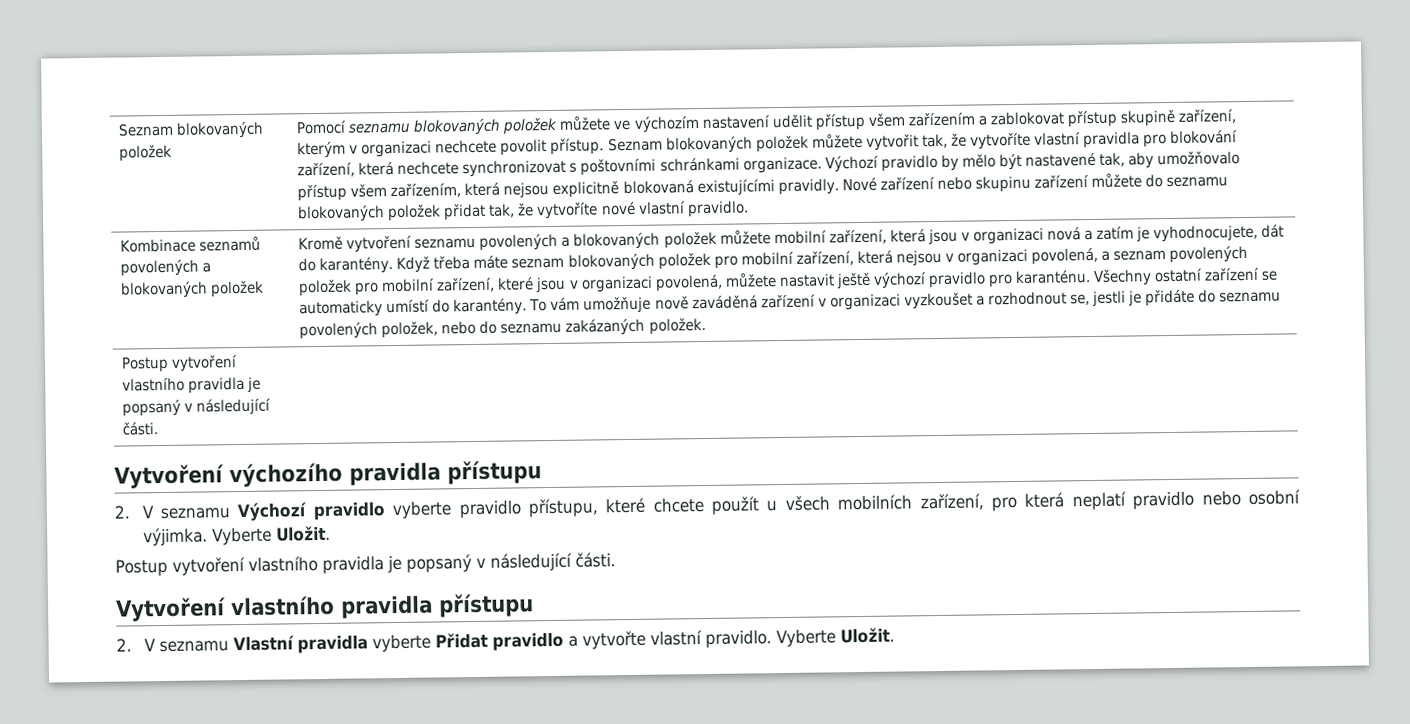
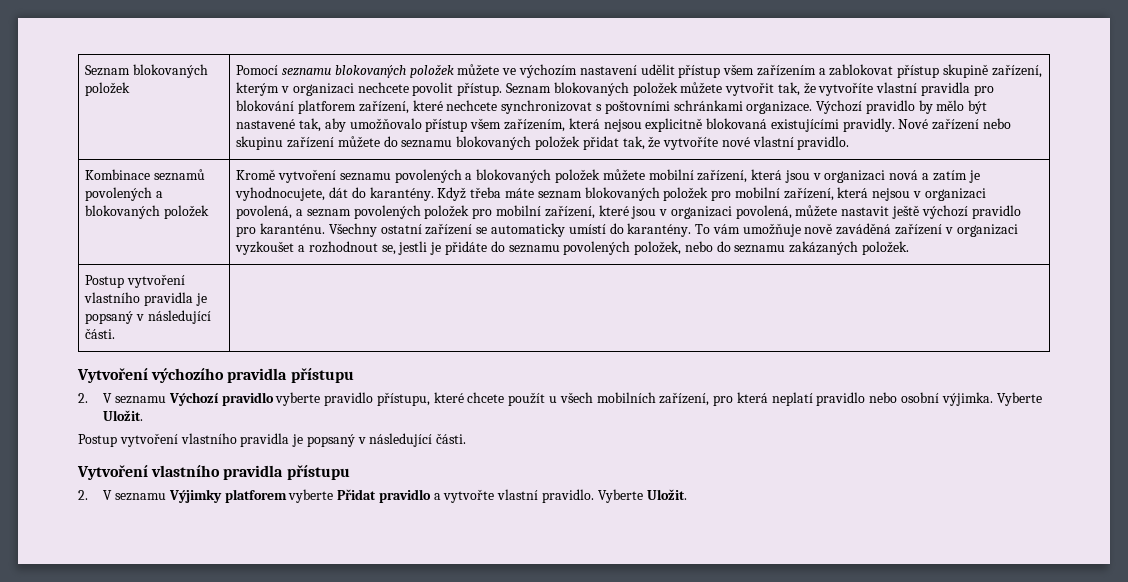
- Seznam blokovaných položek můžete vytvořit tak, že vytvoříte vlastní pravidla pro blokování zařízení, která nechcete synchronizovat s poštovními schránkami organizace.
+ Seznam blokovaných položek můžete vytvořit tak, že vytvoříte vlastní pravidla pro blokování platforem zařízení, které nechcete synchronizovat s poštovními schránkami organizace.
- 2. V seznamu Vlastní pravidla vyberte Přidat pravidlo a vytvořte vlastní pravidlo.
+ 2. V seznamu Výjimky platforem vyberte Přidat pravidlo a vytvořte vlastní pravidlo.

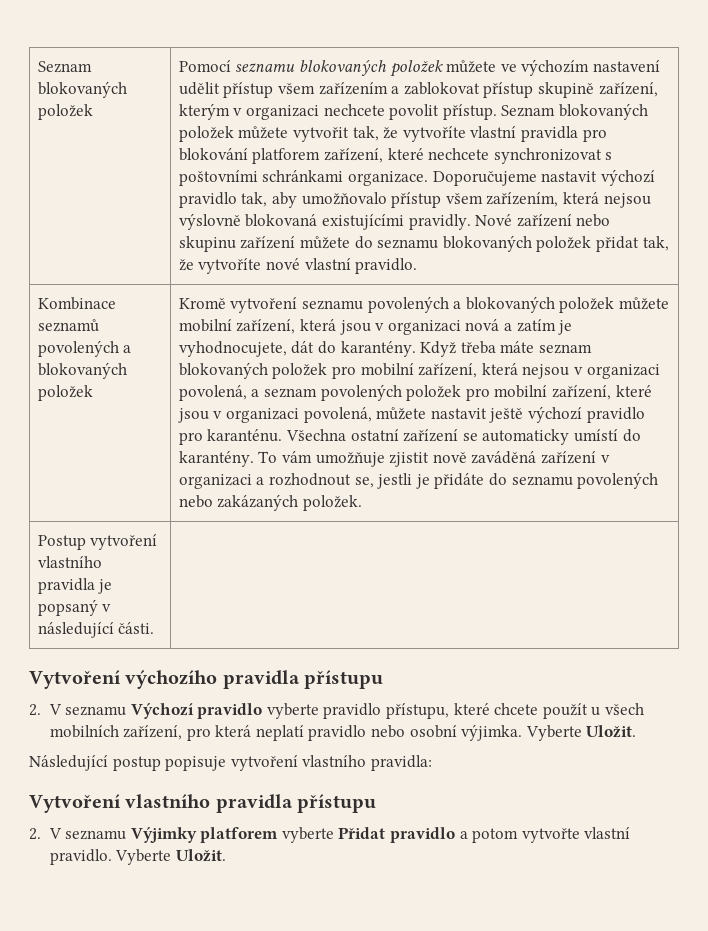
- Výchozí pravidlo by mělo být nastavené tak, aby umožňovalo přístup všem zařízením, která nejsou explicitně blokovaná existujícími pravidly.
+ Doporučujeme nastavit výchozí pravidlo tak, aby umožňovalo přístup všem zařízením, která nejsou výslovně blokovaná existujícími pravidly.
- Všechny ostatní zařízení se automaticky umístí do karantény.
+ Všechna ostatní zařízení se automaticky umístí do karantény.
- To vám umožňuje nově zaváděná zařízení v organizaci vyzkoušet a rozhodnout se, jestli je přidáte do seznamu povolených položek, nebo do seznamu zakázaných položek.
+ To vám umožňuje zjistit nově zaváděná zařízení v organizaci a rozhodnout se, jestli je přidáte do seznamu povolených nebo zakázaných položek.
  2. V seznamu Výchozí pravidlo vyberte pravidlo přístupu, které chcete použít u všech mobilních zařízení, pro která neplatí pravidlo nebo osobní výjimka. Vyberte Uložit.
- Postup vytvoření vlastního pravidla je popsaný v následující části.
+ Následující postup popisuje vytvoření vlastního pravidla:
- 2. V seznamu Výjimky platforem vyberte Přidat pravidlo a vytvořte vlastní pravidlo.
+ 2. V seznamu Výjimky platforem vyberte Přidat pravidlo a potom vytvořte vlastní pravidlo.

